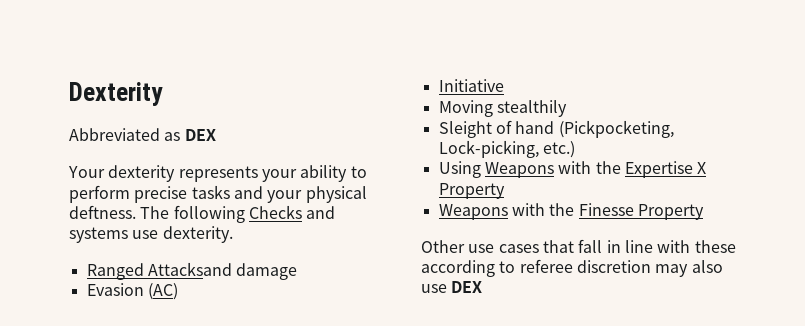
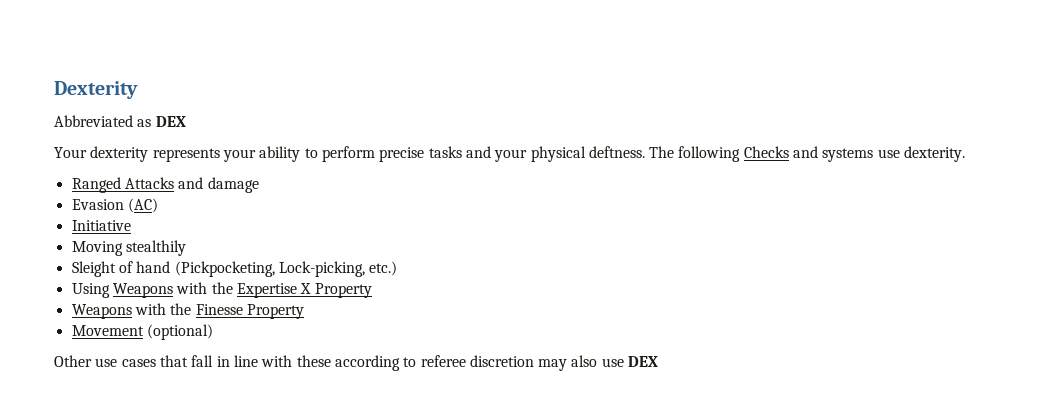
- Ranged Attacksand damage
+ Ranged Attacks and damage
+ Movement (optional)

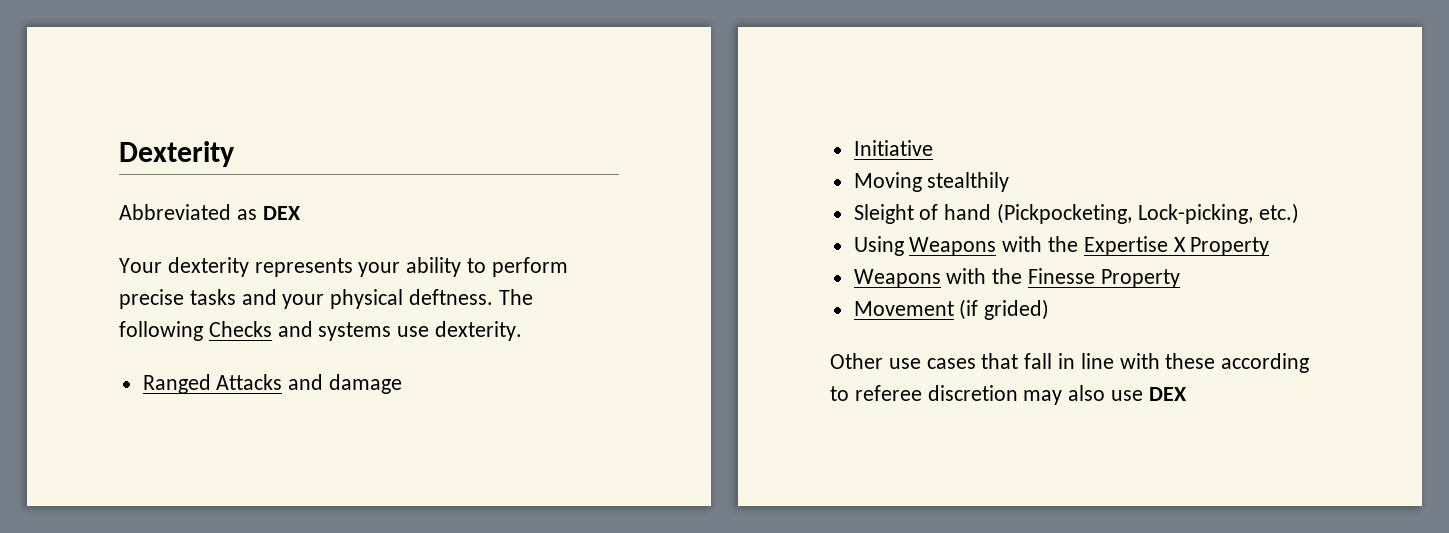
- Evasion (AC)
- Movement (optional)
+ Movement (if grided)

